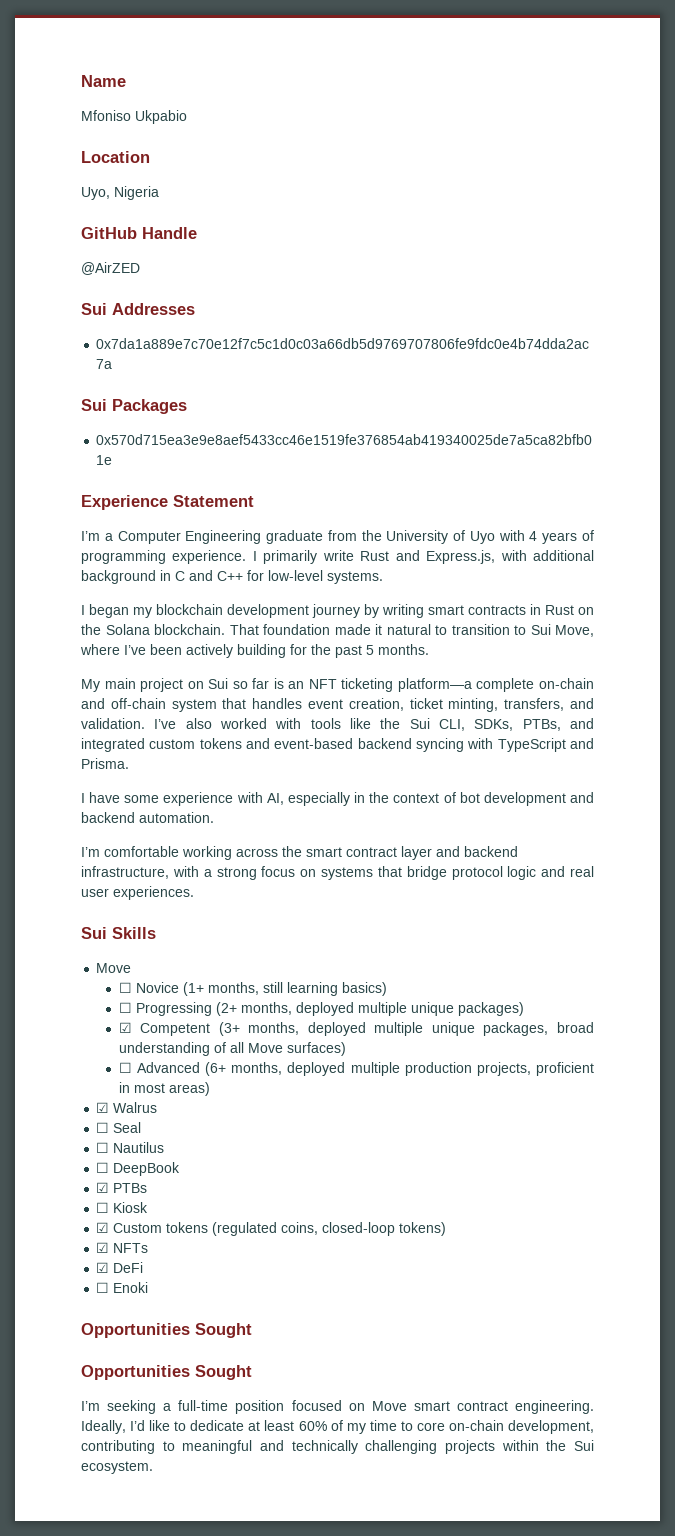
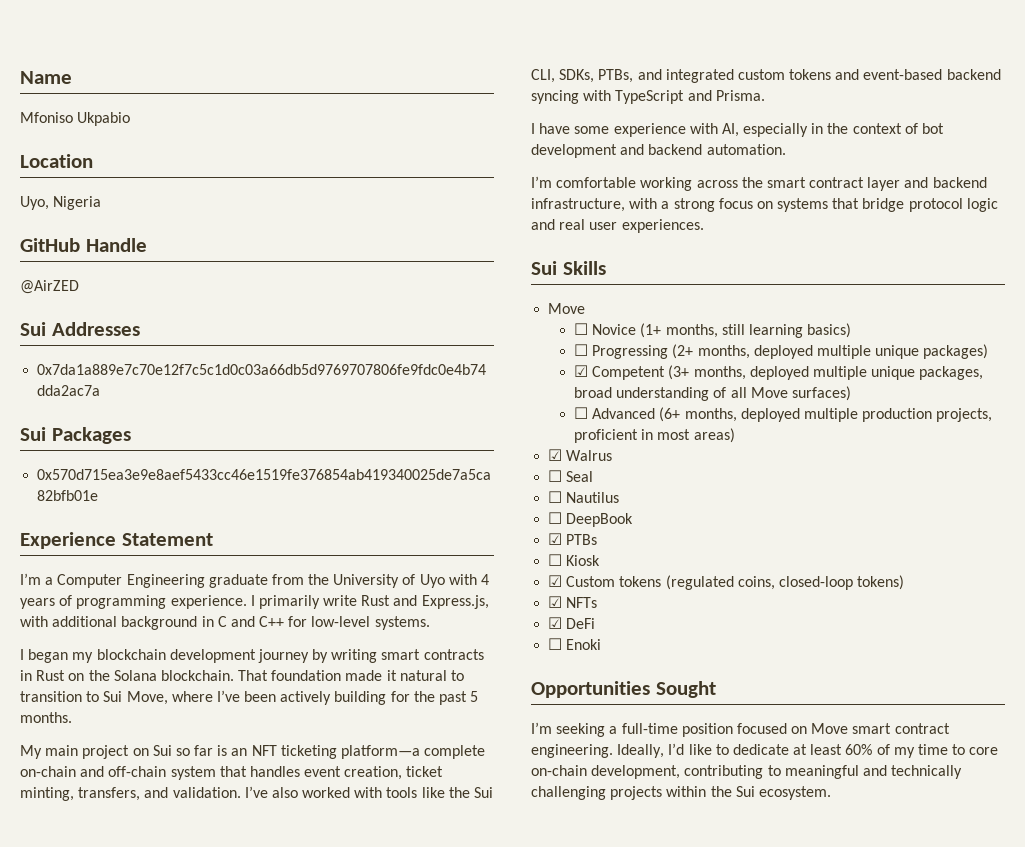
  ☐ Enoki
- Opportunities Sought

